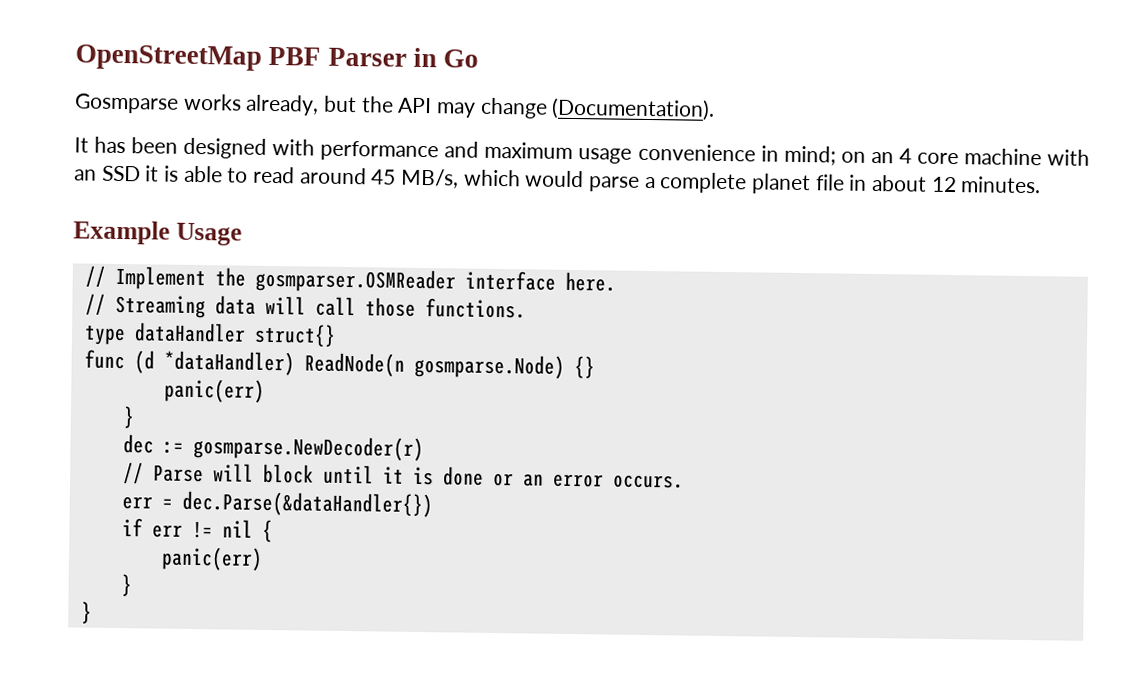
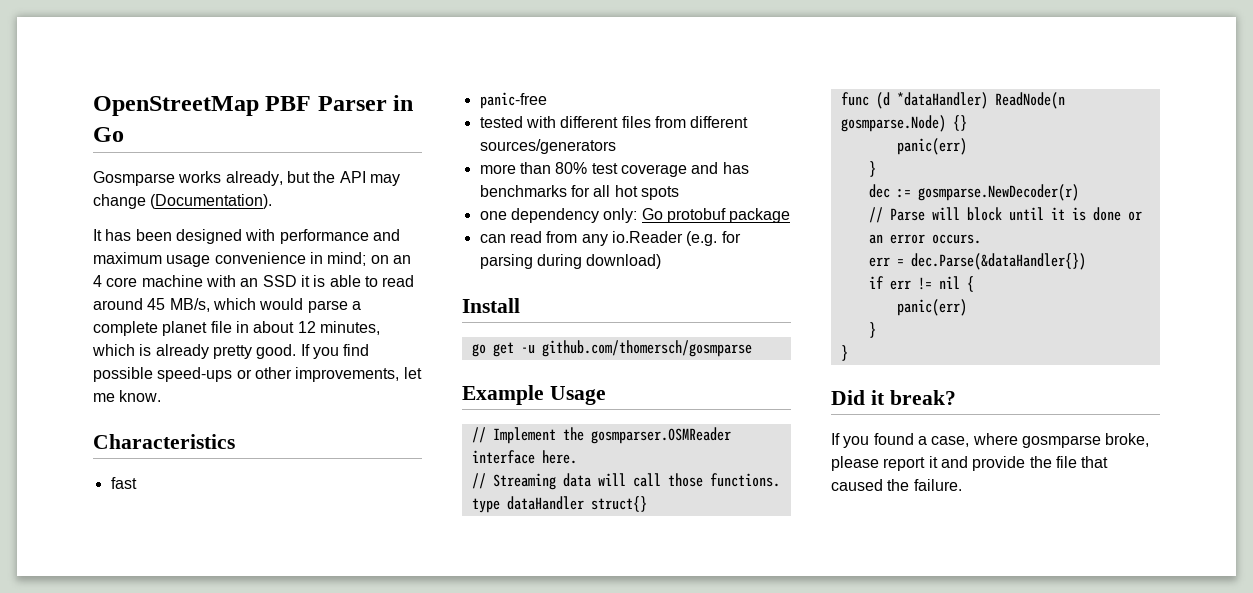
- It has been designed with performance and maximum usage convenience in mind; on an 4 core machine with an SSD it is able to read around 45 MB/s, which would parse a complete planet file in about 12 minutes.
+ It has been designed with performance and maximum usage convenience in mind; on an 4 core machine with an SSD it is able to read around 45 MB/s, which would parse a complete planet file in about 12 minutes, which is already pretty good. If you find possible speed-ups or other improvements, let me know.
+ Characteristics
+ fast
+ panic-free
+ tested with different files from different sources/generators
+ more than 80% test coverage and has benchmarks for all hot spots
+ one dependency only: Go protobuf package
+ can read from any io.Reader (e.g. for parsing during download)
+ Install
+ go get -u github.com/thomersch/gosmparse
+ Did it break?
+ If you found a case, where gosmparse broke, please report it and provide the file that caused the failure.

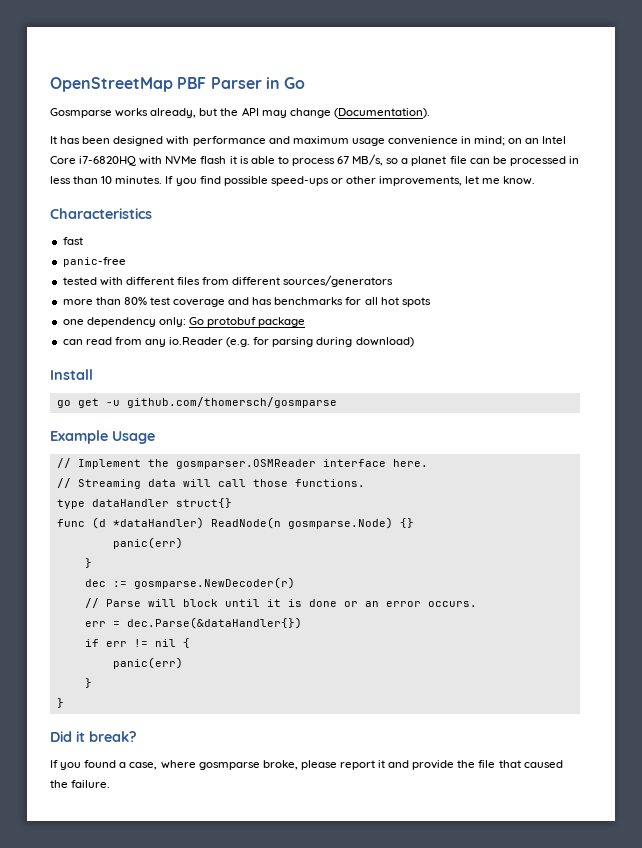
- It has been designed with performance and maximum usage convenience in mind; on an 4 core machine with an SSD it is able to read around 45 MB/s, which would parse a complete planet file in about 12 minutes, which is already pretty good.
+ It has been designed with performance and maximum usage convenience in mind; on an Intel Core i7-6820HQ with NVMe flash it is able to process 67 MB/s, so a planet file can be processed in less than 10 minutes.

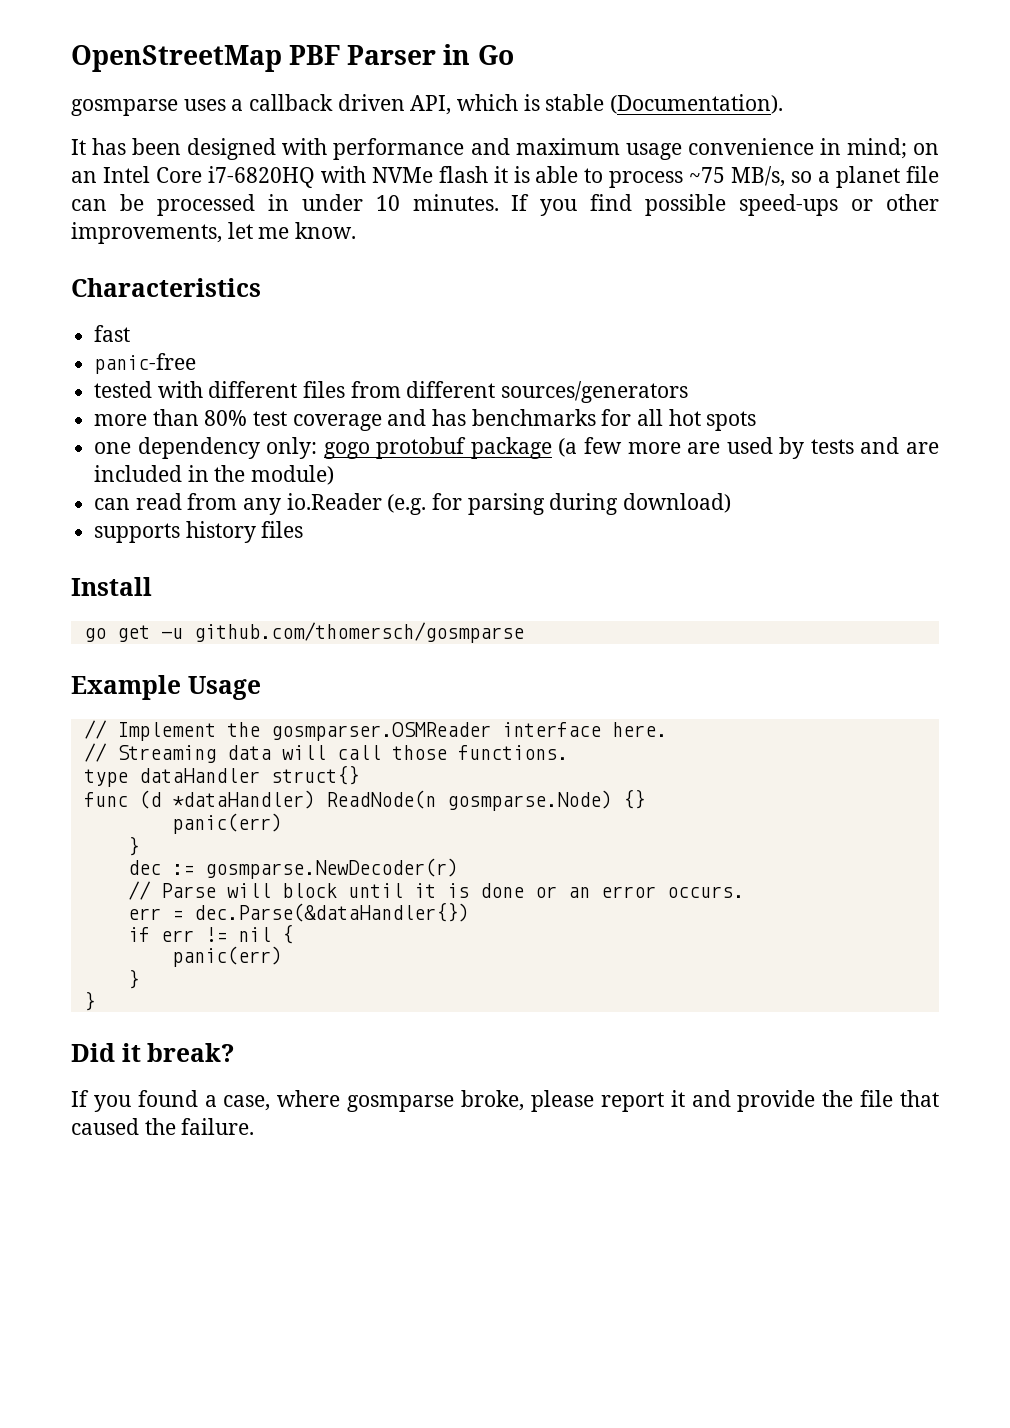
- Gosmparse works already, but the API may change (Documentation).
+ gosmparse uses a callback driven API, which is stable (Documentation).
- It has been designed with performance and maximum usage convenience in mind; on an Intel Core i7-6820HQ with NVMe flash it is able to process 67 MB/s, so a planet file can be processed in less than 10 minutes.
+ It has been designed with performance and maximum usage convenience in mind; on an Intel Core i7-6820HQ with NVMe flash it is able to process ~75 MB/s, so a planet file can be processed in under 10 minutes.
- one dependency only: Go protobuf package
+ one dependency only: gogo protobuf package (a few more are used by tests and are included in the module)
+ supports history files

